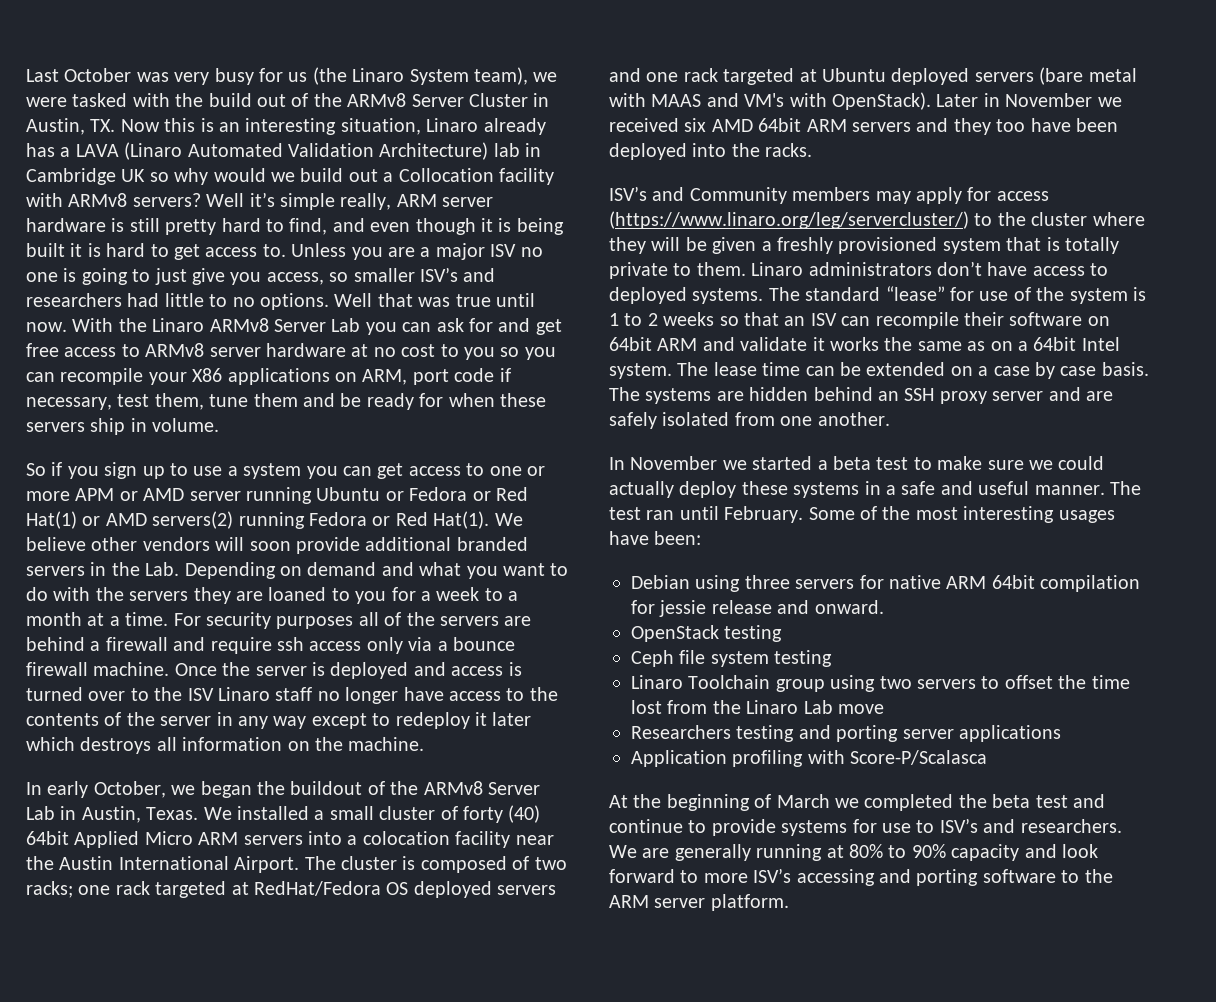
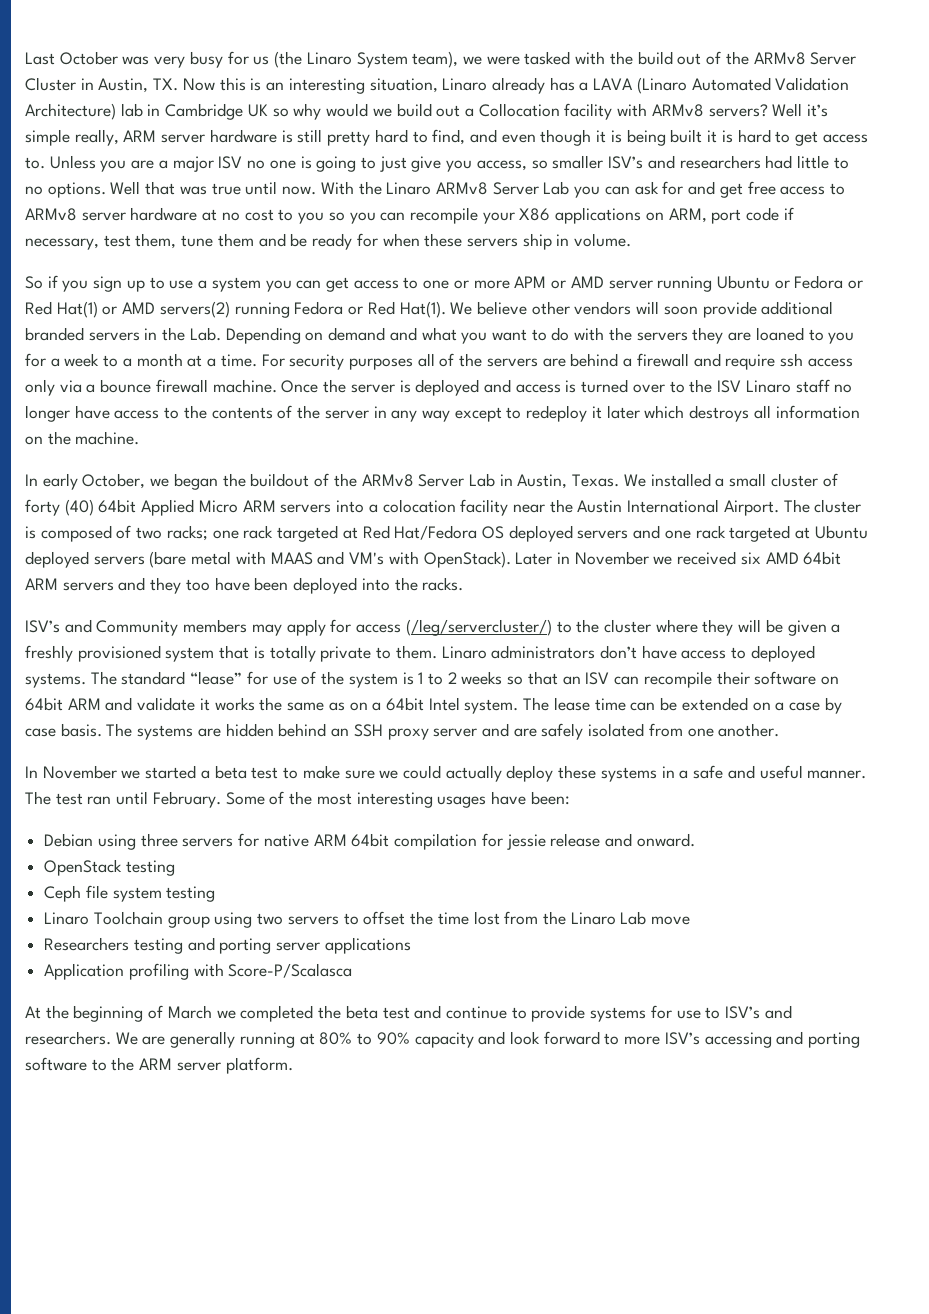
- The cluster is composed of two racks; one rack targeted at RedHat/Fedora OS deployed servers and one rack targeted at Ubuntu deployed servers (bare metal with MAAS and VM's with OpenStack).
+ The cluster is composed of two racks; one rack targeted at Red Hat/Fedora OS deployed servers and one rack targeted at Ubuntu deployed servers (bare metal with MAAS and VM's with OpenStack).
- ISV’s and Community members may apply for access (https://www.linaro.org/leg/servercluster/) to the cluster where they will be given a freshly provisioned system that is totally private to them.
+ ISV’s and Community members may apply for access (/leg/servercluster/) to the cluster where they will be given a freshly provisioned system that is totally private to them.

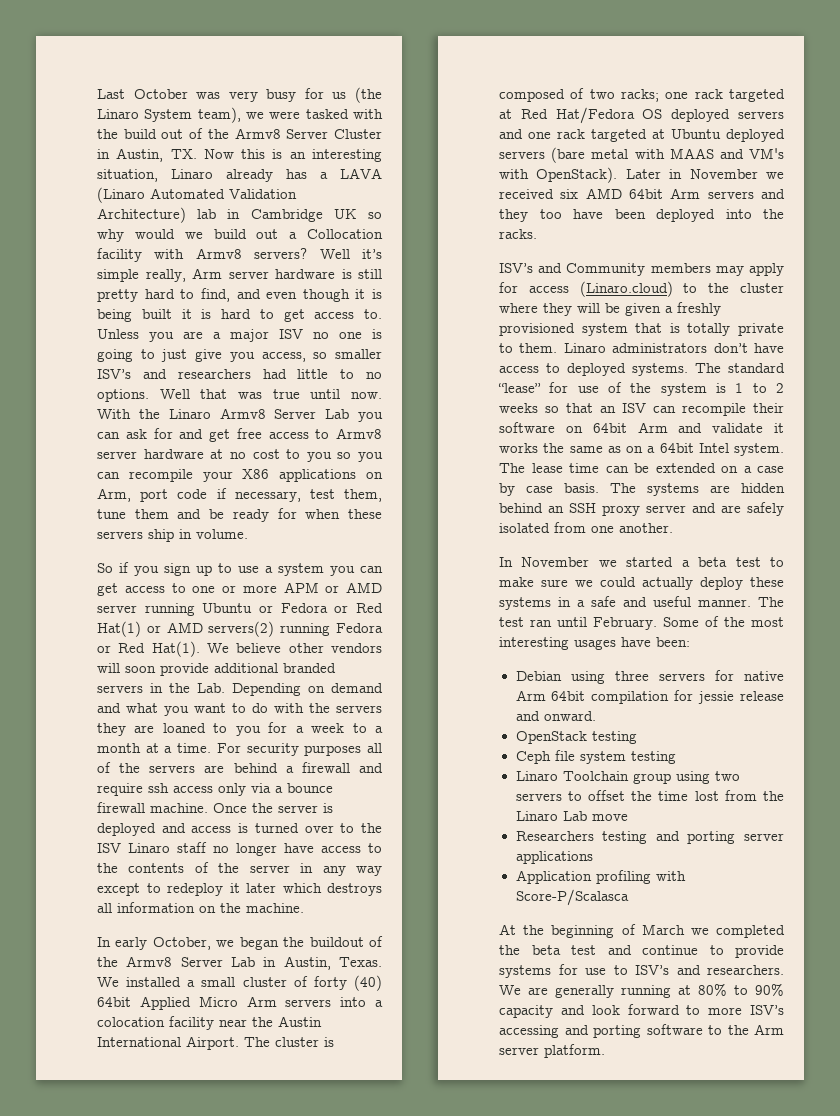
- Last October was very busy for us (the Linaro System team), we were tasked with the build out of the ARMv8 Server Cluster in Austin, TX. Now this is an interesting situation, Linaro already has a LAVA (Linaro Automated Validation Architecture) lab in Cambridge UK so why would we build out a Collocation facility with ARMv8 servers?
+ Last October was very busy for us (the Linaro System team), we were tasked with the build out of the Armv8 Server Cluster in Austin, TX. Now this is an interesting situation, Linaro already has a LAVA (Linaro Automated Validation Architecture) lab in Cambridge UK so why would we build out a Collocation facility with Armv8 servers?
- Well it’s simple really, ARM server hardware is still pretty hard to find, and even though it is being built it is hard to get access to.
+ Well it’s simple really, Arm server hardware is still pretty hard to find, and even though it is being built it is hard to get access to.
- With the Linaro ARMv8 Server Lab you can ask for and get free access to ARMv8 server hardware at no cost to you so you can recompile your X86 applications on ARM, port code if necessary, test them, tune them and be ready for when these servers ship in volume.
+ With the Linaro Armv8 Server Lab you can ask for and get free access to Armv8 server hardware at no cost to you so you can recompile your X86 applications on Arm, port code if necessary, test them, tune them and be ready for when these servers ship in volume.
- In early October, we began the buildout of the ARMv8 Server Lab in Austin, Texas.
+ In early October, we began the buildout of the Armv8 Server Lab in Austin, Texas.
- We installed a small cluster of forty (40) 64bit Applied Micro ARM servers into a colocation facility near the Austin International Airport.
+ We installed a small cluster of forty (40) 64bit Applied Micro Arm servers into a colocation facility near the Austin International Airport.
- Later in November we received six AMD 64bit ARM servers and they too have been deployed into the racks.
+ Later in November we received six AMD 64bit Arm servers and they too have been deployed into the racks.
- ISV’s and Community members may apply for access (/leg/servercluster/) to the cluster where they will be given a freshly provisioned system that is totally private to them.
+ ISV’s and Community members may apply for access (Linaro.cloud) to the cluster where they will be given a freshly provisioned system that is totally private to them.
- The standard “lease” for use of the system is 1 to 2 weeks so that an ISV can recompile their software on 64bit ARM and validate it works the same as on a 64bit Intel system.
+ The standard “lease” for use of the system is 1 to 2 weeks so that an ISV can recompile their software on 64bit Arm and validate it works the same as on a 64bit Intel system.
- Debian using three servers for native ARM 64bit compilation for jessie release and onward.
+ Debian using three servers for native Arm 64bit compilation for jessie release and onward.
- We are generally running at 80% to 90% capacity and look forward to more ISV’s accessing and porting software to the ARM server platform.
+ We are generally running at 80% to 90% capacity and look forward to more ISV’s accessing and porting software to the Arm server platform.

